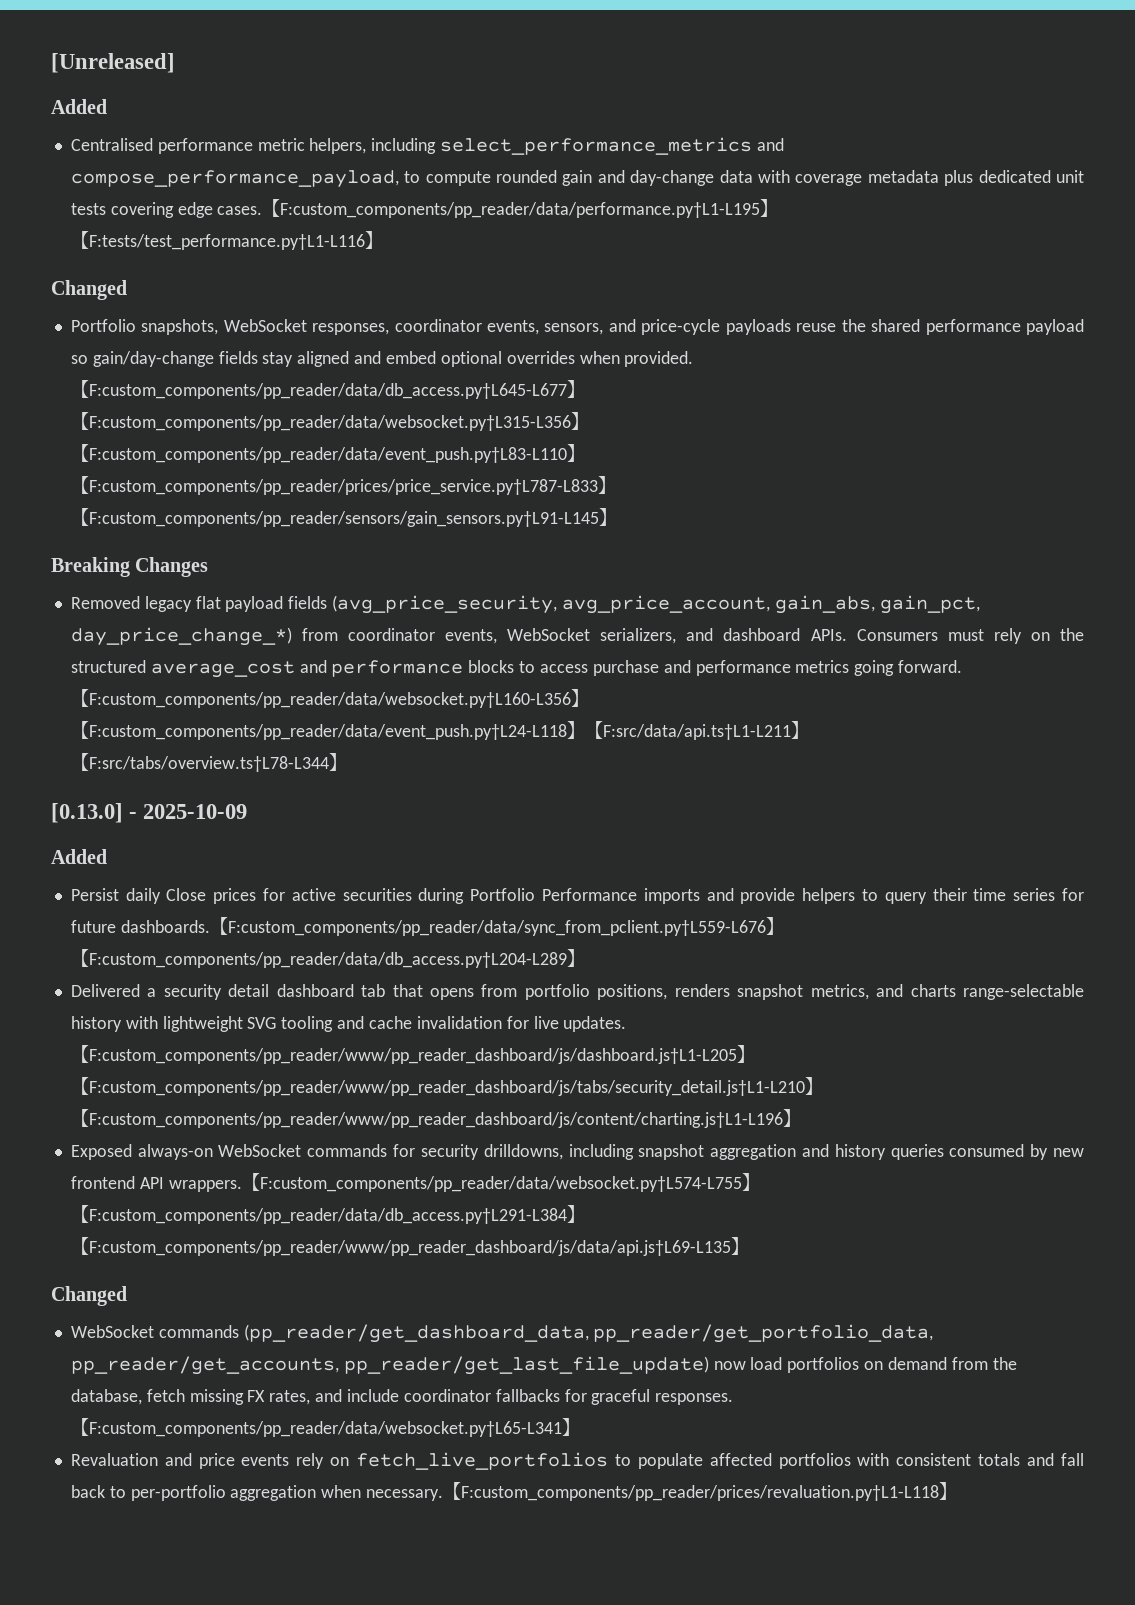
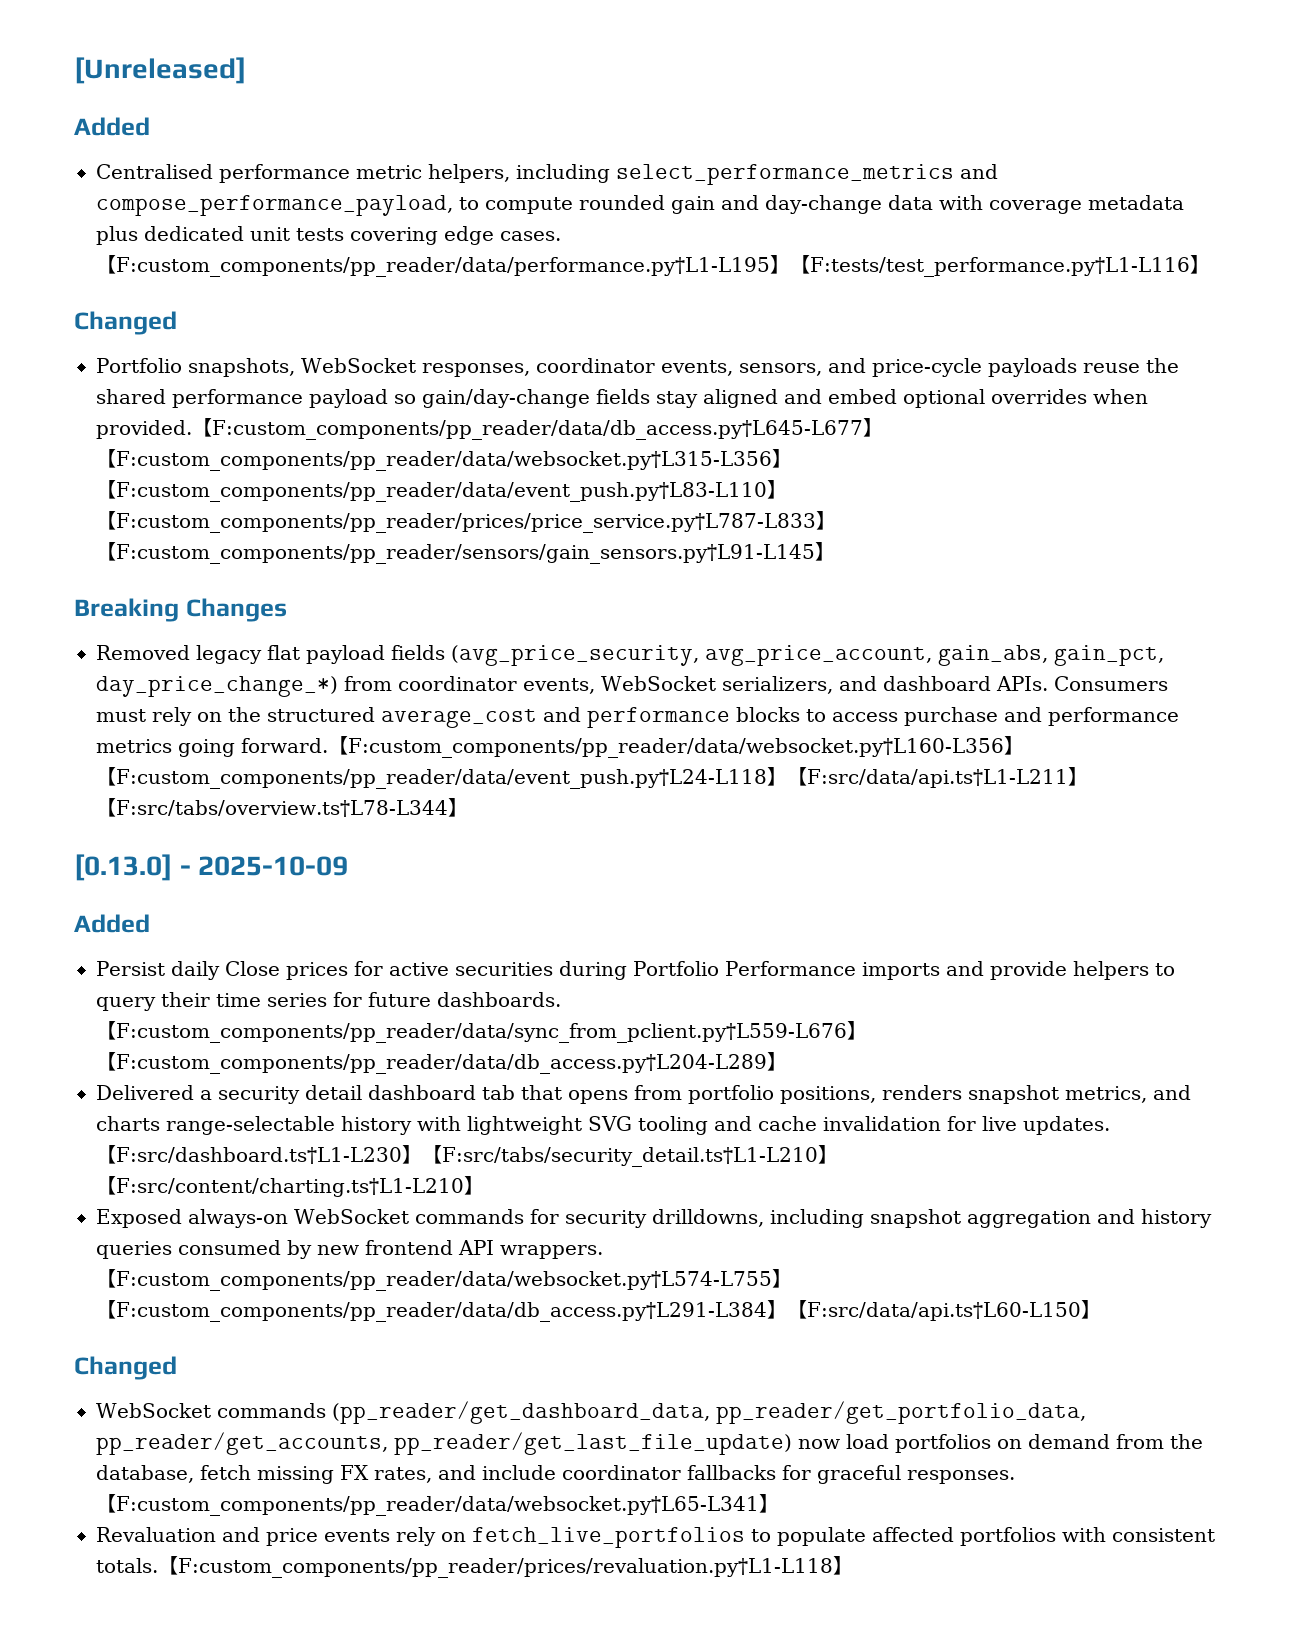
- 【F:custom_components/pp_reader/www/pp_reader_dashboard/js/dashboard.js†L1-L205】【F:custom_components/pp_reader/www/pp_reader_dashboard/js/tabs/security_detail.js†L1-L210】【F:custom_components/pp_reader/www/pp_reader_dashboard/js/content/charting.js†L1-L196】
+ 【F:src/dashboard.ts†L1-L230】【F:src/tabs/security_detail.ts†L1-L210】【F:src/content/charting.ts†L1-L210】
- 【F:custom_components/pp_reader/data/websocket.py†L574-L755】【F:custom_components/pp_reader/data/db_access.py†L291-L384】【F:custom_components/pp_reader/www/pp_reader_dashboard/js/data/api.js†L69-L135】
+ 【F:custom_components/pp_reader/data/websocket.py†L574-L755】【F:custom_components/pp_reader/data/db_access.py†L291-L384】【F:src/data/api.ts†L60-L150】
- Revaluation and price events rely on fetch_live_portfolios to populate affected portfolios with consistent totals and fall back to per-portfolio aggregation when necessary.
+ Revaluation and price events rely on fetch_live_portfolios to populate affected portfolios with consistent totals.

